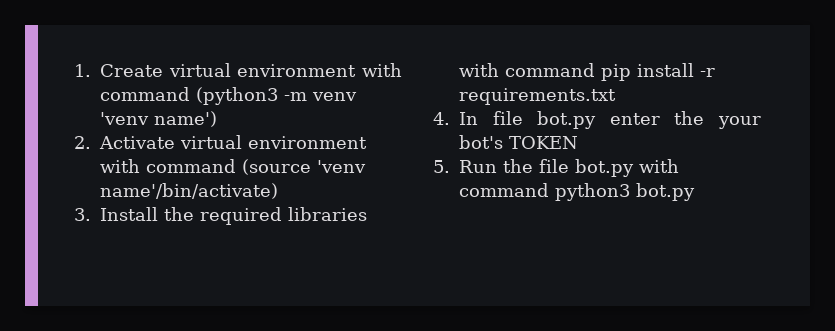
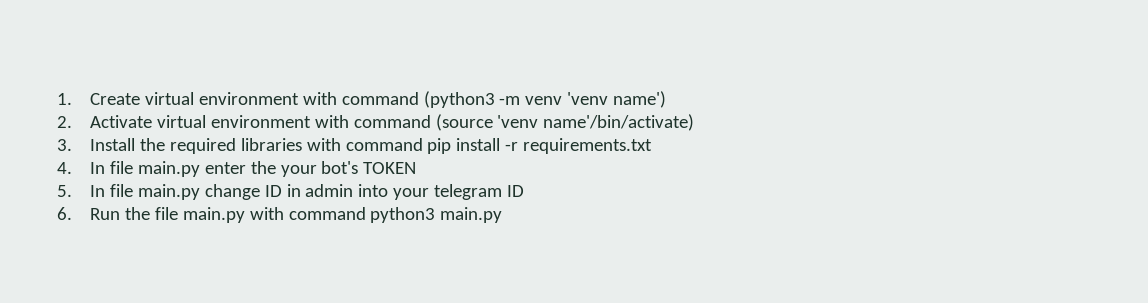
- 4. In file bot.py enter the your bot's TOKEN
+ 4. In file main.py enter the your bot's TOKEN
- 5. Run the file bot.py with command python3 bot.py
+ 5. In file main.py change ID in admin into your telegram ID
+ 6. Run the file main.py with command python3 main.py

